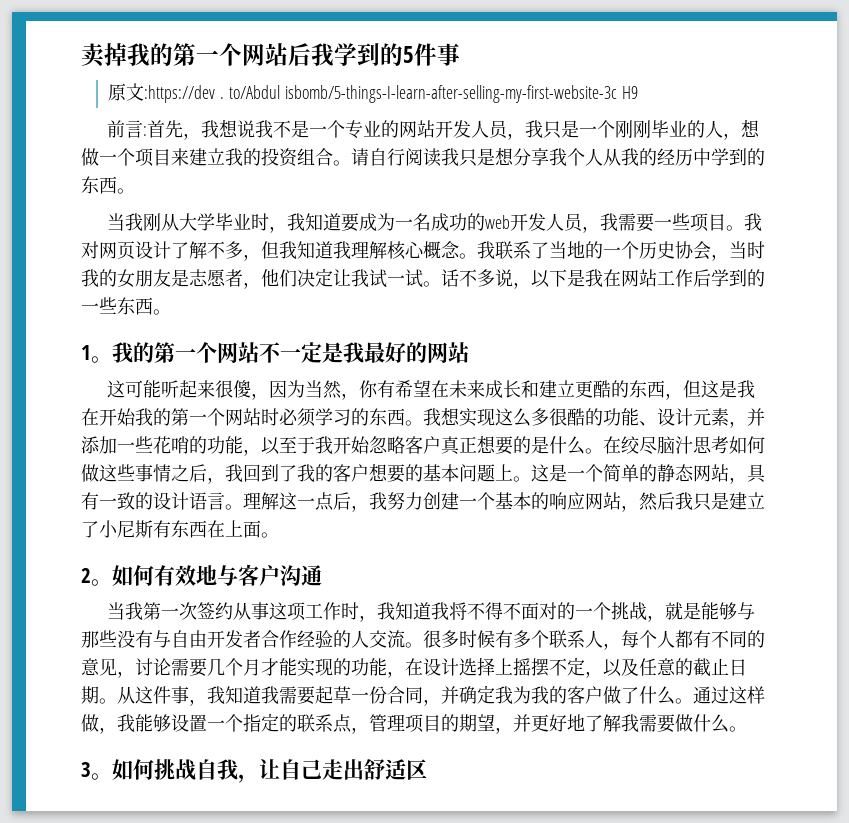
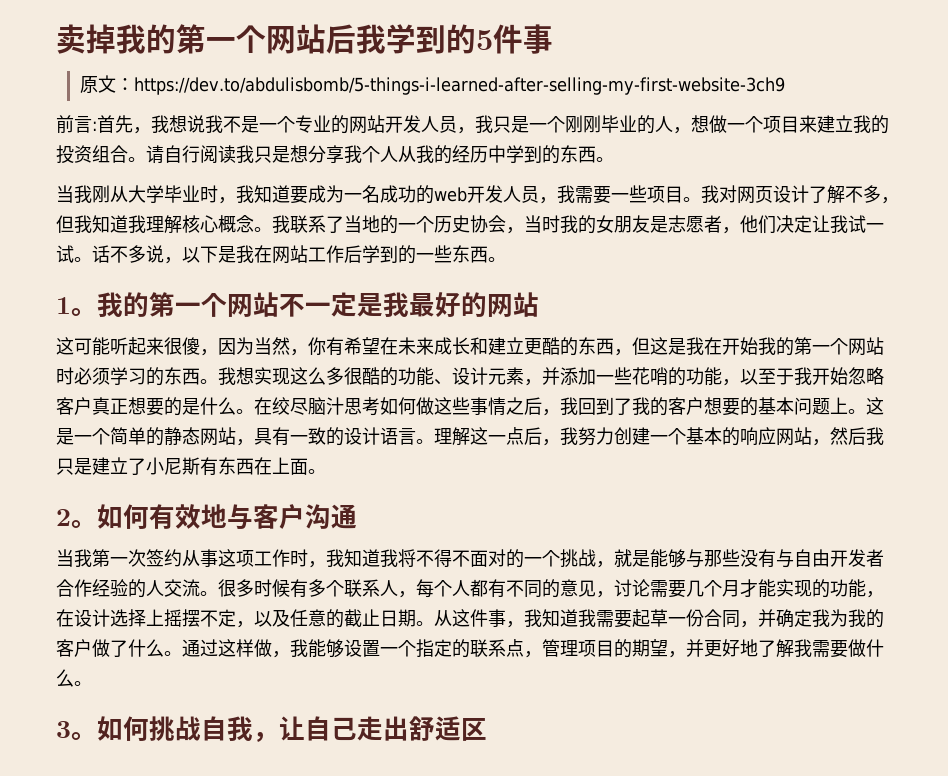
- 原文:https://dev . to/Abdul isbomb/5-things-I-learn-after-selling-my-first-website-3c H9
+ 原文：https://dev.to/abdulisbomb/5-things-i-learned-after-selling-my-first-website-3ch9

